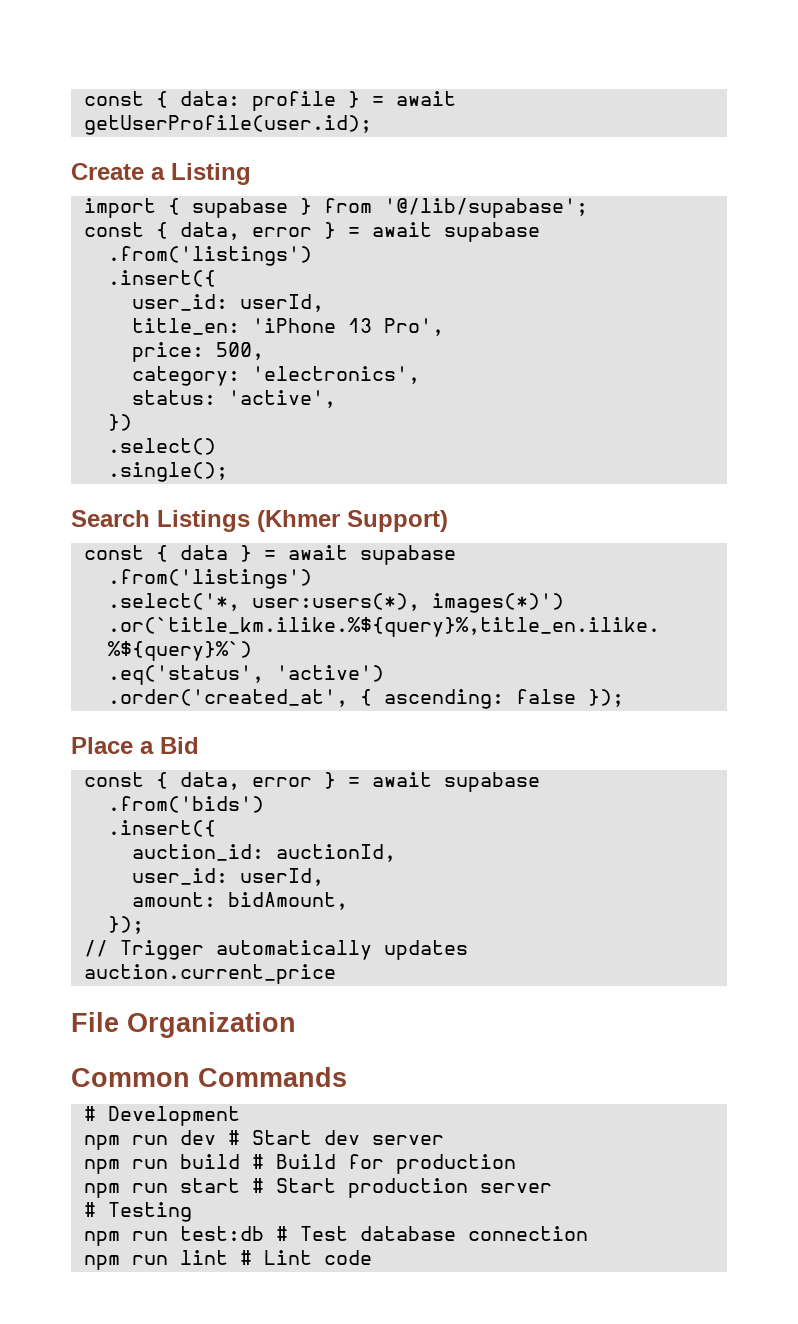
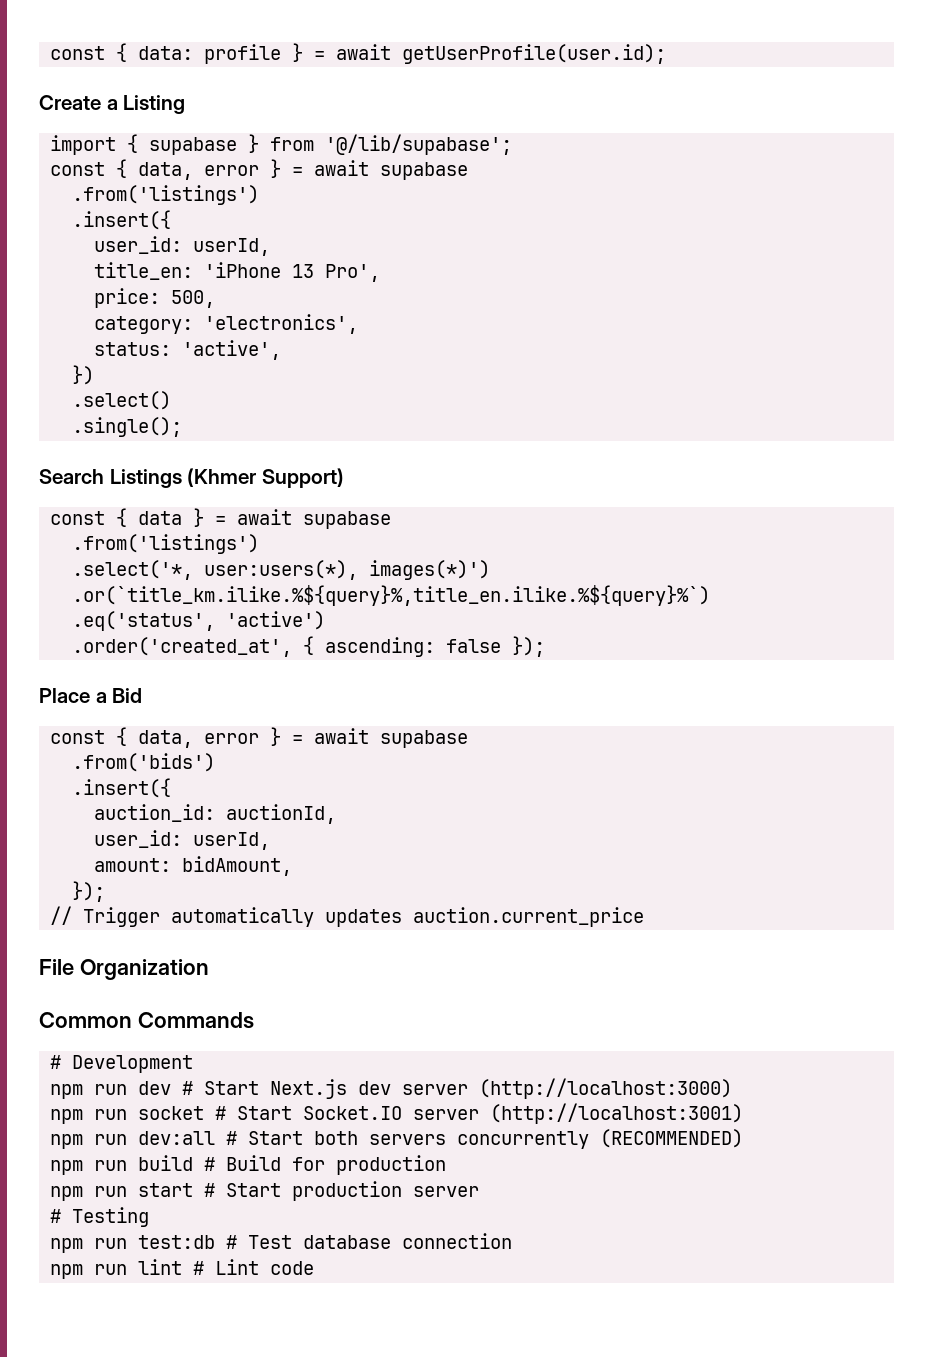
- npm run dev # Start dev server
+ npm run dev # Start Next.js dev server (http://localhost:3000)
+ npm run socket # Start Socket.IO server (http://localhost:3001)
+ npm run dev:all # Start both servers concurrently (RECOMMENDED)

